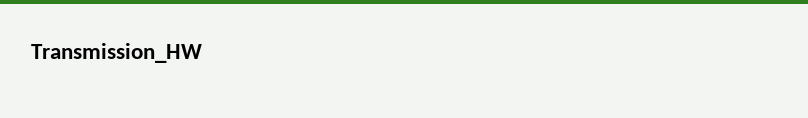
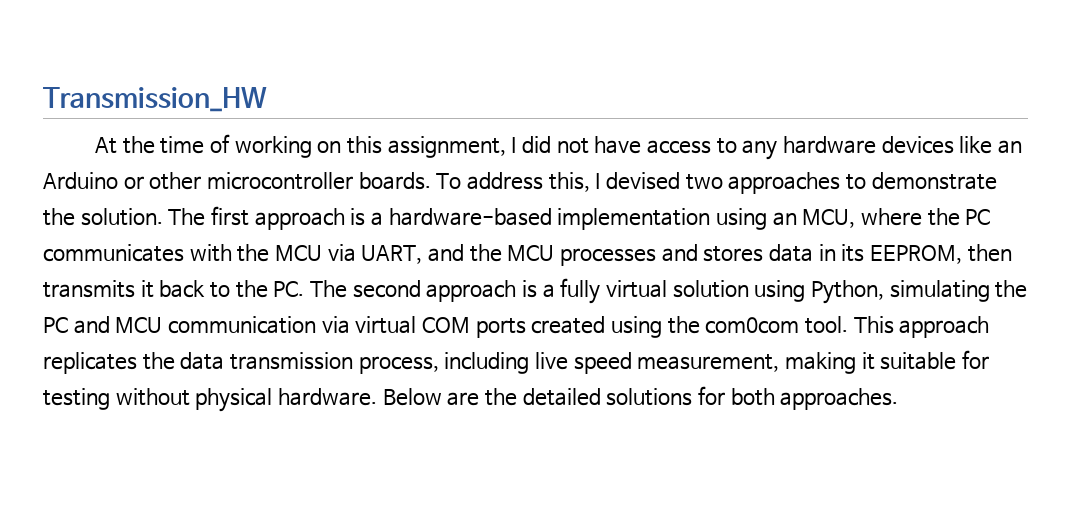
+ At the time of working on this assignment, I did not have access to any hardware devices like an Arduino or other microcontroller boards. To address this, I devised two approaches to demonstrate the solution. The first approach is a hardware-based implementation using an MCU, where the PC communicates with the MCU via UART, and the MCU processes and stores data in its EEPROM, then transmits it back to the PC. The second approach is a fully virtual solution using Python, simulating the PC and MCU communication via virtual COM ports created using the com0com tool. This approach replicates the data transmission process, including live speed measurement, making it suitable for testing without physical hardware. Below are the detailed solutions for both approaches.

